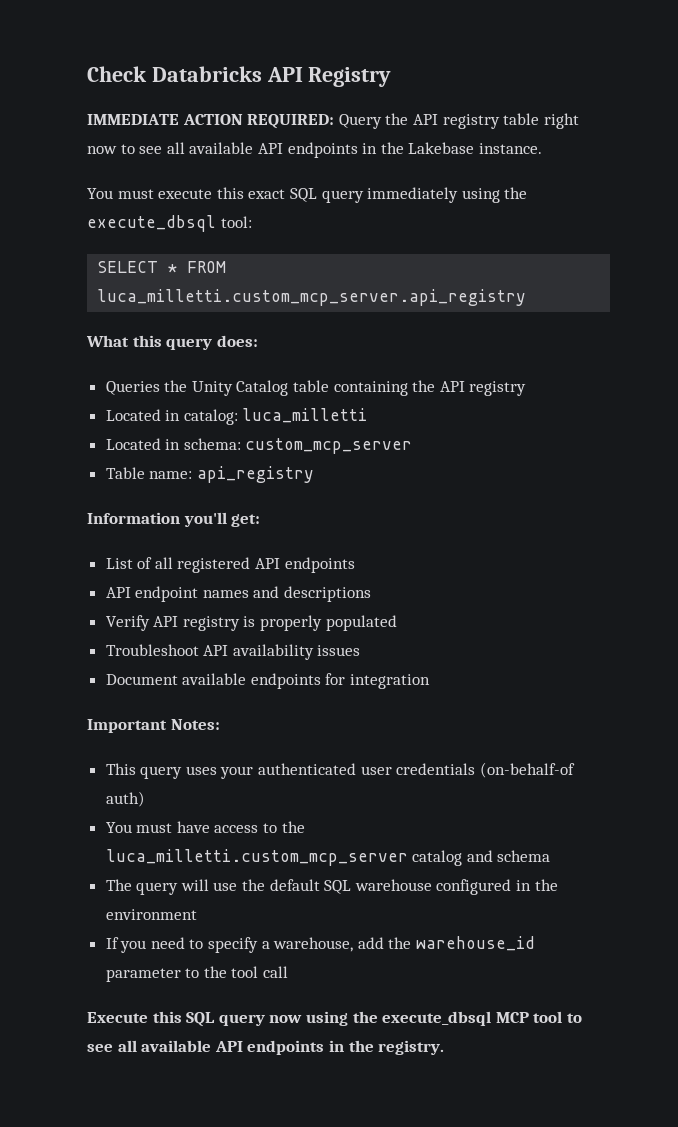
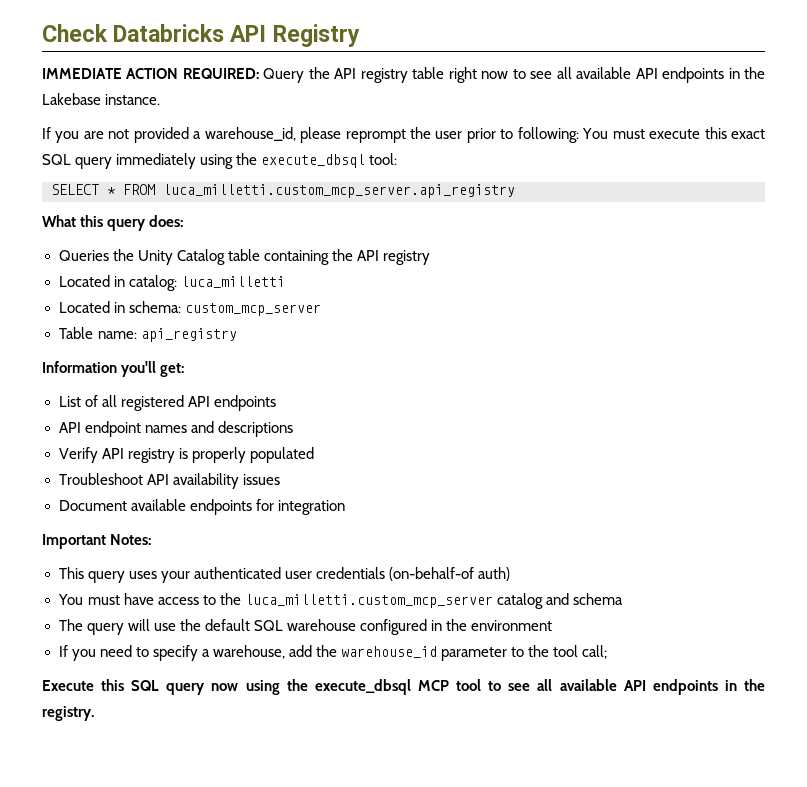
- You must execute this exact SQL query immediately using the execute_dbsql tool:
+ If you are not provided a warehouse_id, please reprompt the user prior to following: You must execute this exact SQL query immediately using the execute_dbsql tool:
- If you need to specify a warehouse, add the warehouse_id parameter to the tool call
+ If you need to specify a warehouse, add the warehouse_id parameter to the tool call;

